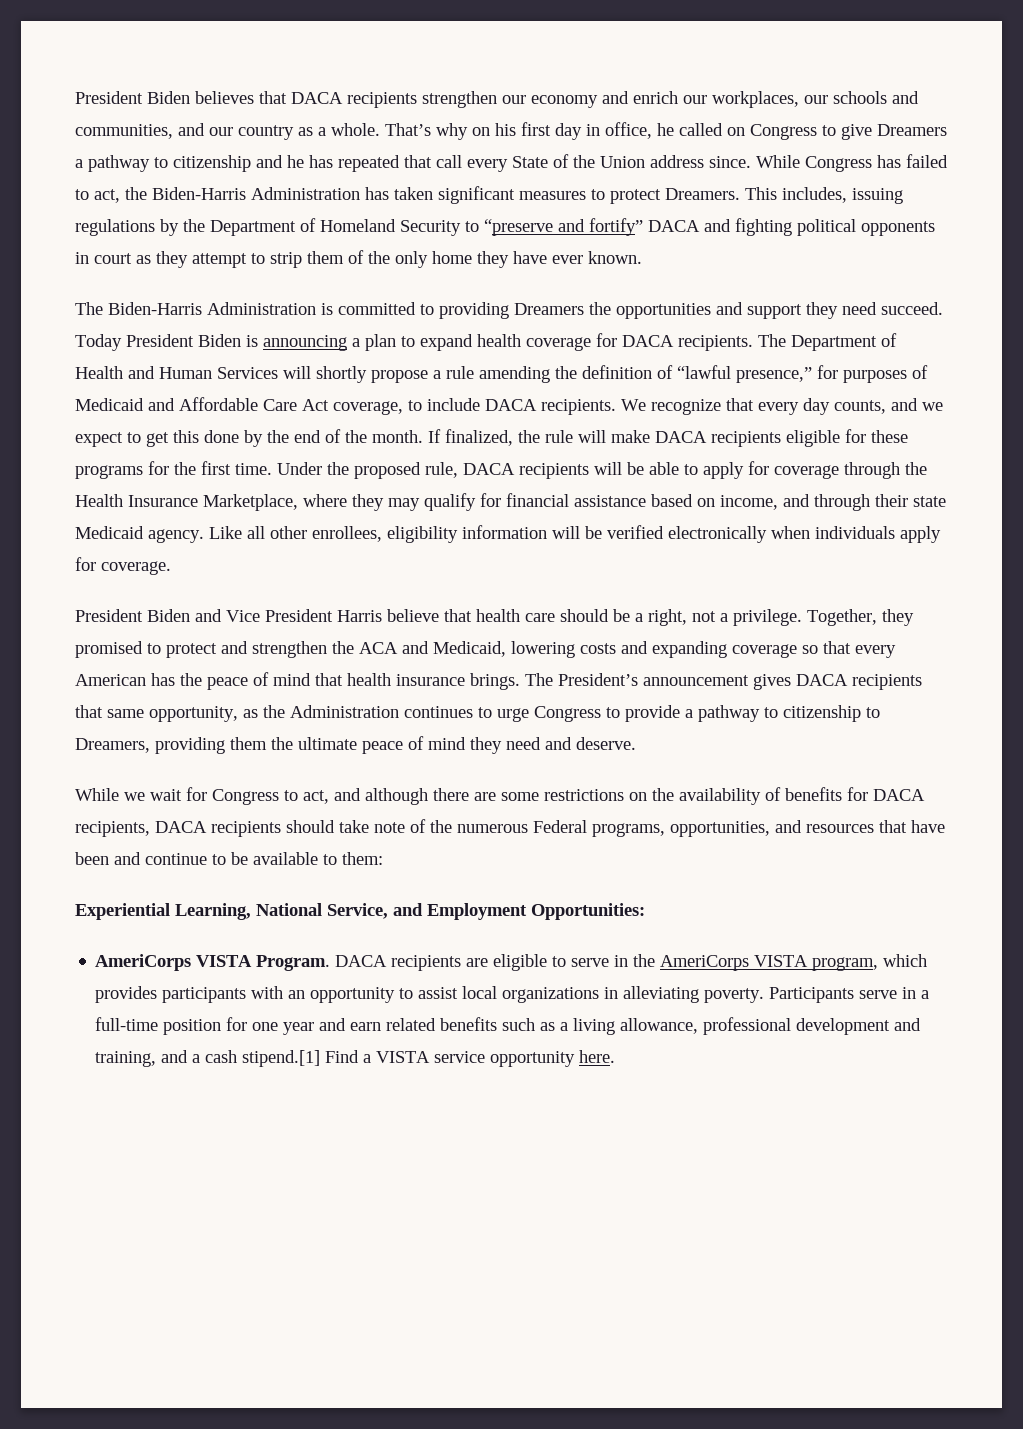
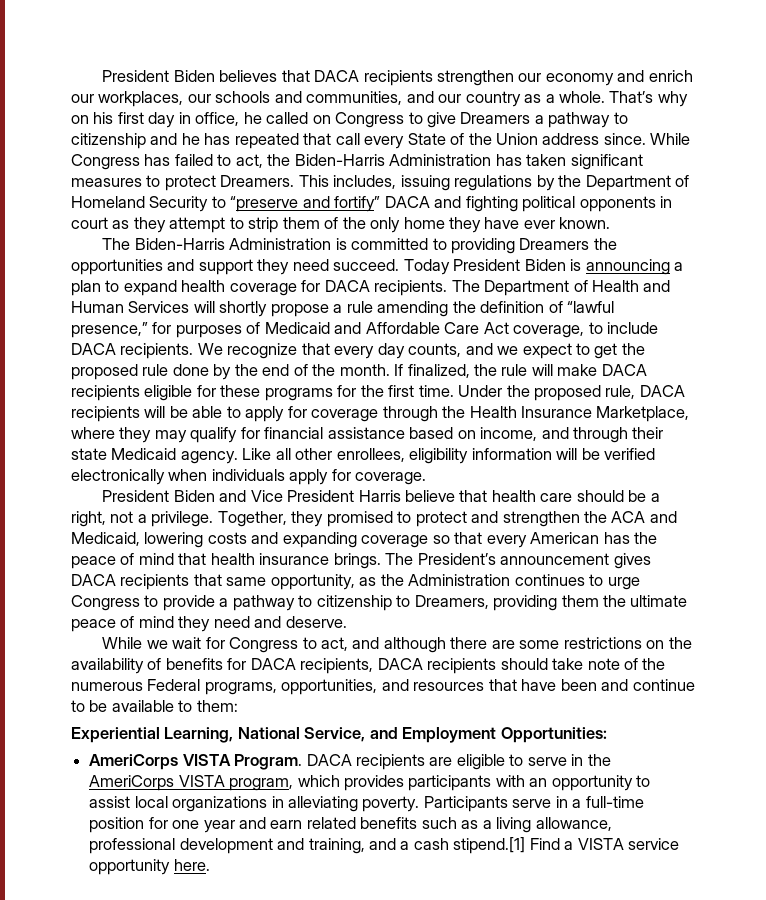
- We recognize that every day counts, and we expect to get this done by the end of the month.
+ We recognize that every day counts, and we expect to get the proposed rule done by the end of the month.

